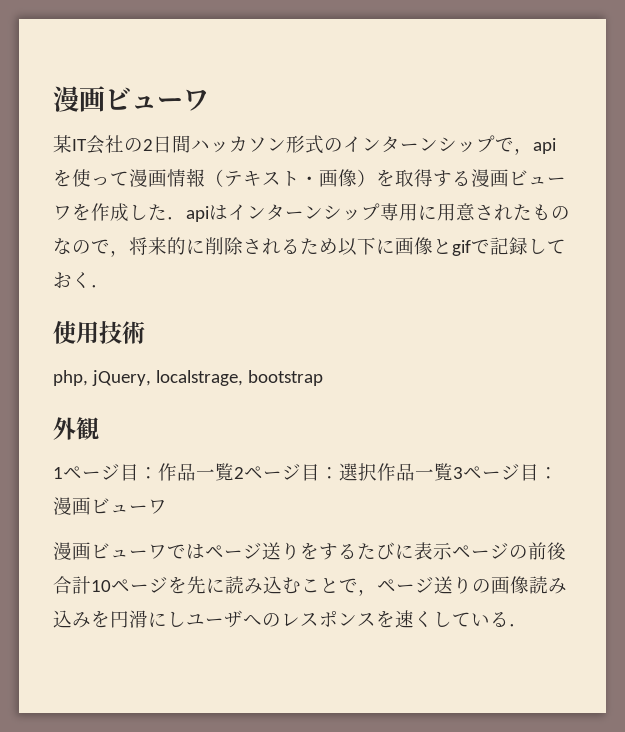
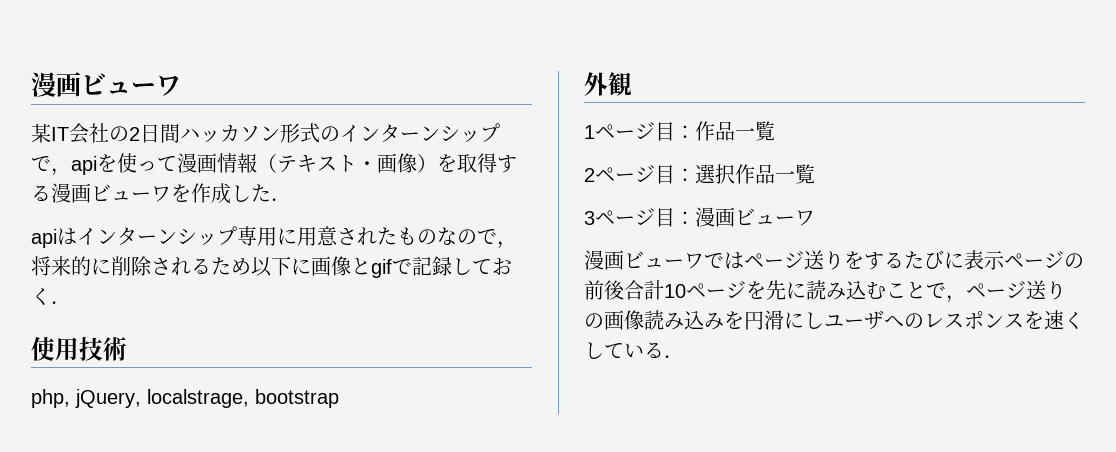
- 某IT会社の2日間ハッカソン形式のインターンシップで，apiを使って漫画情報（テキスト・画像）を取得する漫画ビューワを作成した．apiはインターンシップ専用に用意されたものなので，将来的に削除されるため以下に画像とgifで記録しておく．
+ 某IT会社の2日間ハッカソン形式のインターンシップで，apiを使って漫画情報（テキスト・画像）を取得する漫画ビューワを作成した．
+ apiはインターンシップ専用に用意されたものなので，将来的に削除されるため以下に画像とgifで記録しておく．
- 1ページ目：作品一覧2ページ目：選択作品一覧3ページ目：漫画ビューワ
+ 1ページ目：作品一覧
+ 2ページ目：選択作品一覧
+ 3ページ目：漫画ビューワ

